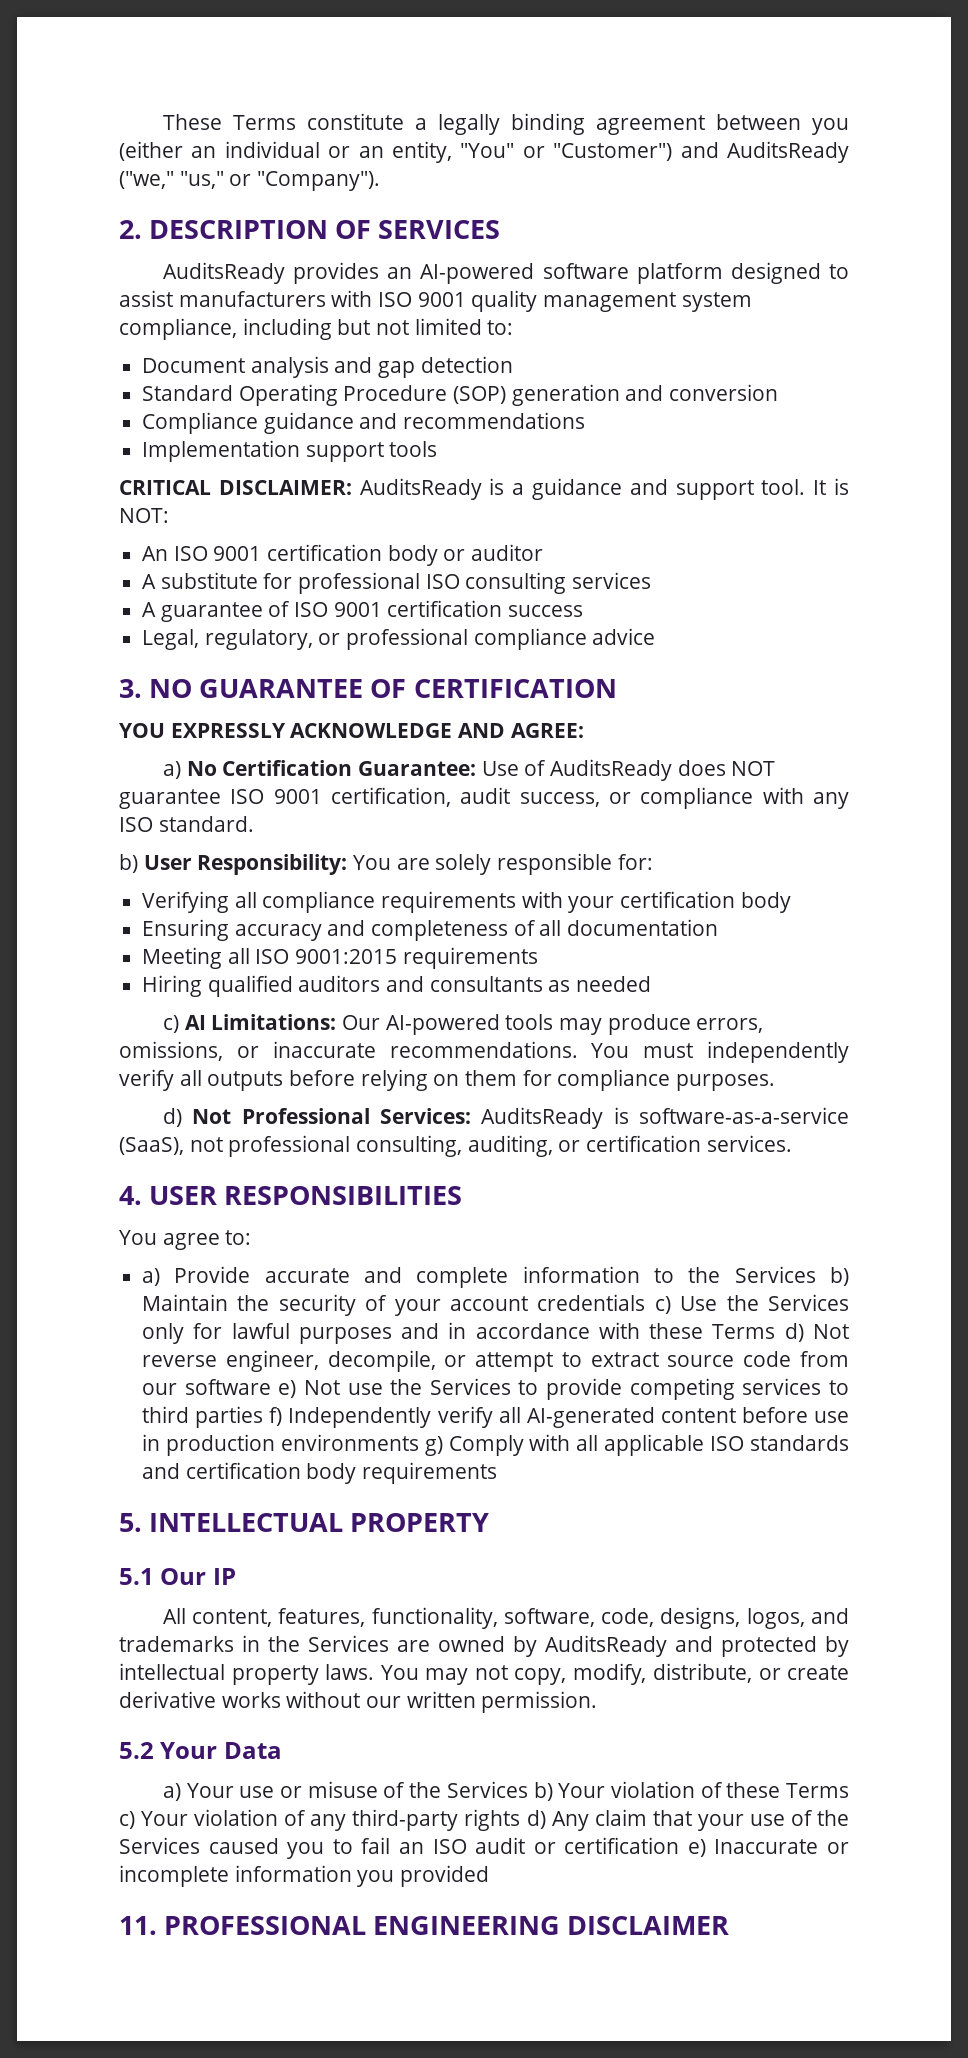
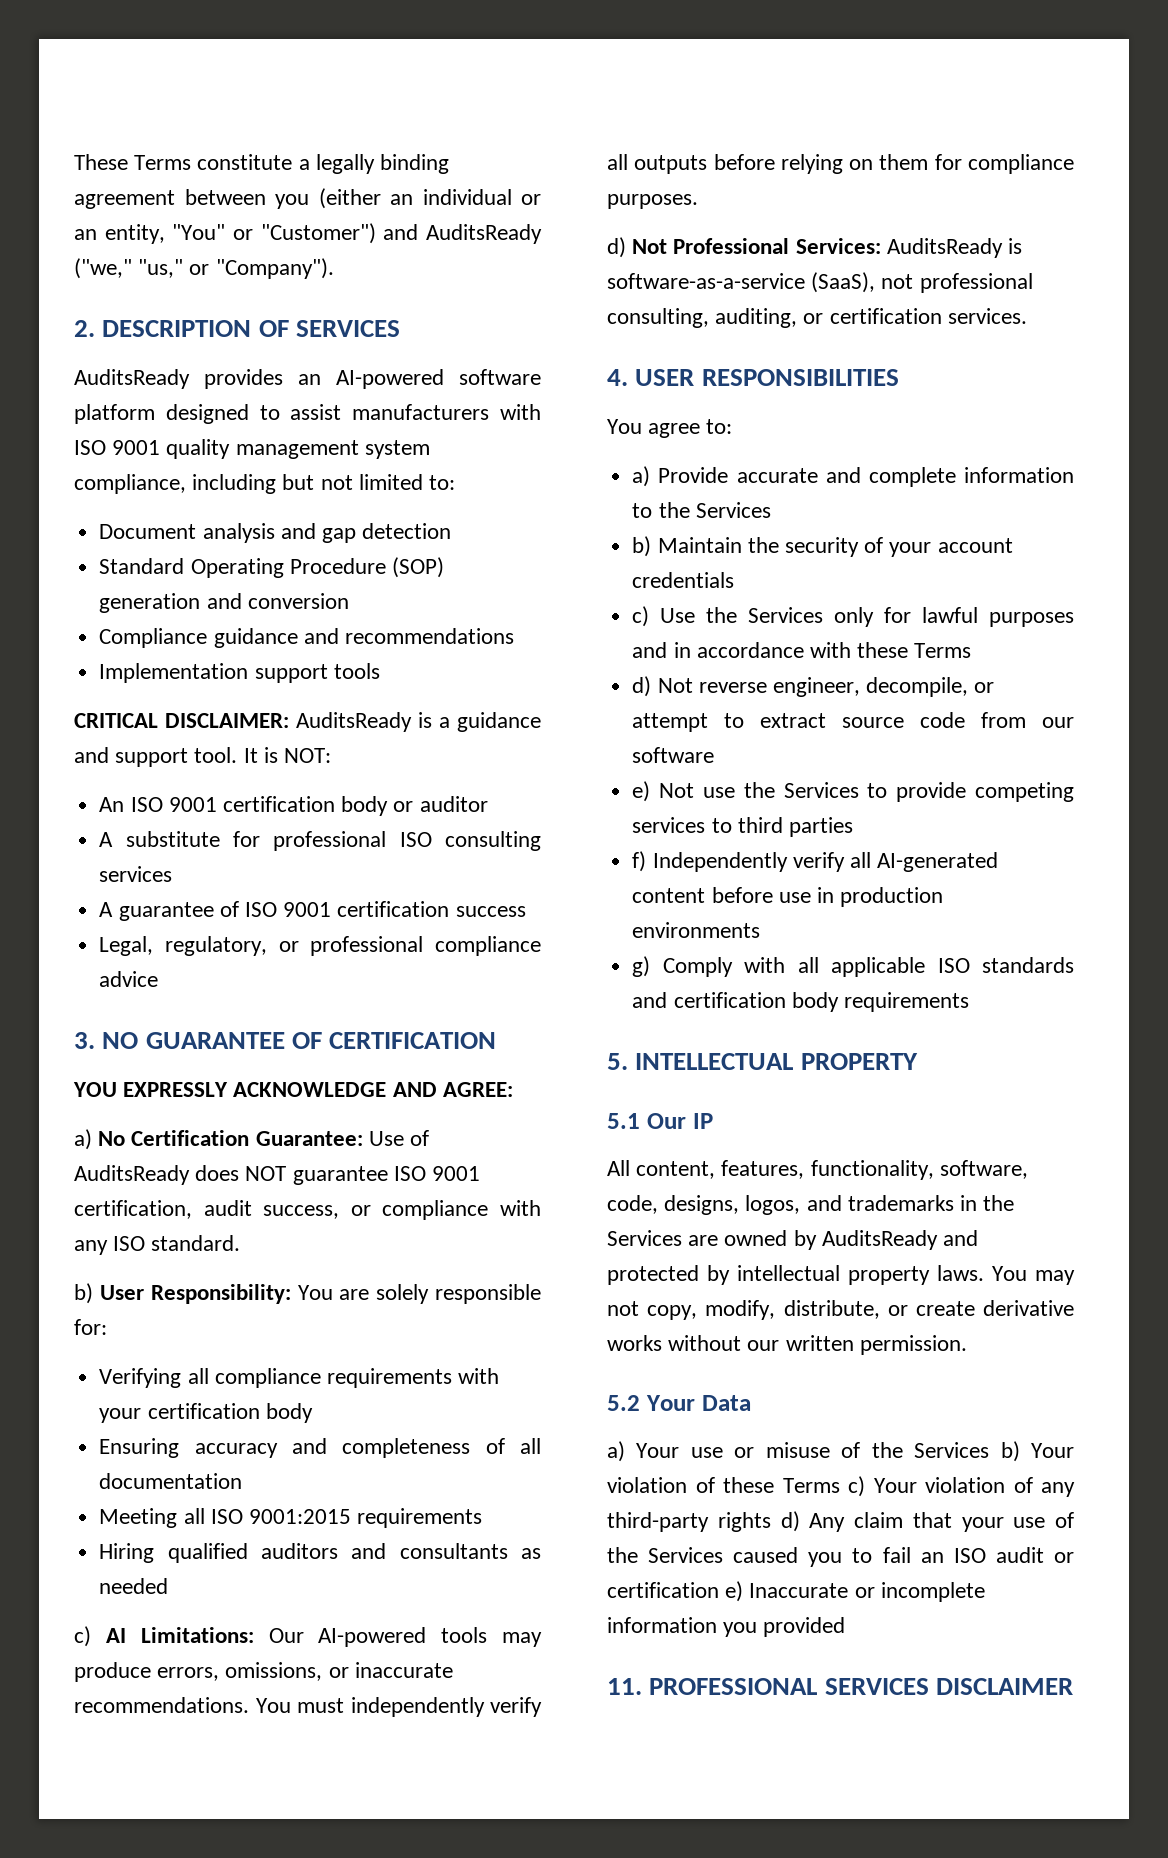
- a) Provide accurate and complete information to the Services b) Maintain the security of your account credentials c) Use the Services only for lawful purposes and in accordance with these Terms d) Not reverse engineer, decompile, or attempt to extract source code from our software e) Not use the Services to provide competing services to third parties f) Independently verify all AI-generated content before use in production environments g) Comply with all applicable ISO standards and certification body requirements
+ a) Provide accurate and complete information to the Services
+ b) Maintain the security of your account credentials
+ c) Use the Services only for lawful purposes and in accordance with these Terms
+ d) Not reverse engineer, decompile, or attempt to extract source code from our software
+ e) Not use the Services to provide competing services to third parties
+ f) Independently verify all AI-generated content before use in production environments
+ g) Comply with all applicable ISO standards and certification body requirements
- 11. PROFESSIONAL ENGINEERING DISCLAIMER
+ 11. PROFESSIONAL SERVICES DISCLAIMER

